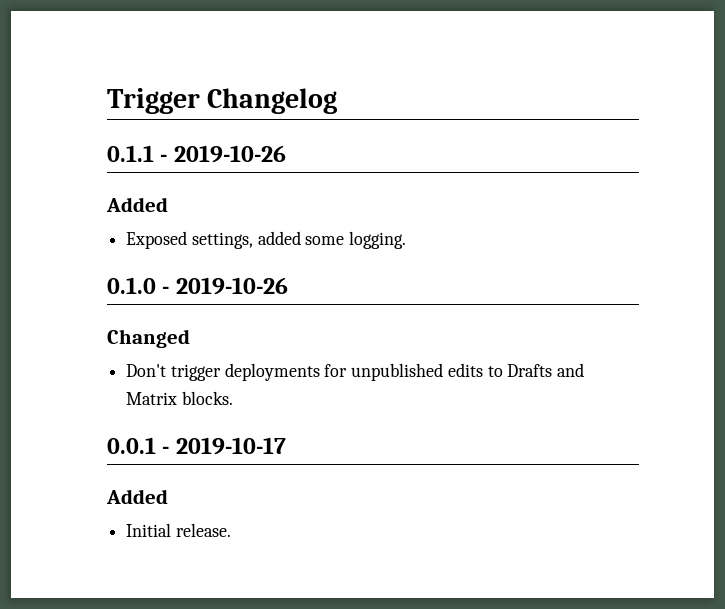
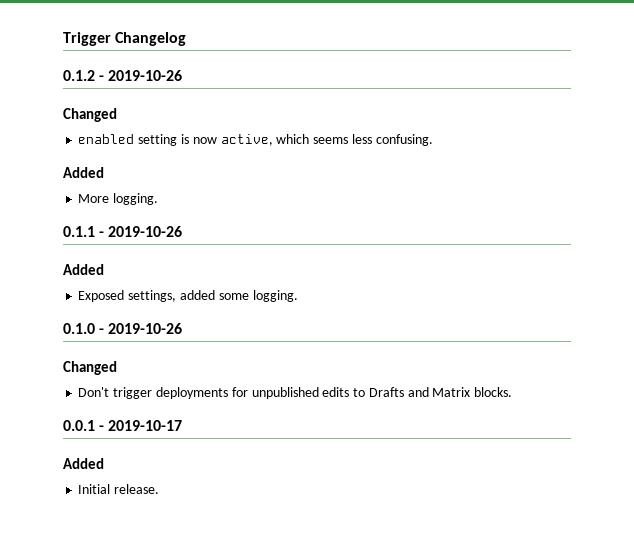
+ 0.1.2 - 2019-10-26
+ Changed
+ enabled setting is now active, which seems less confusing.
+ Added
+ More logging.

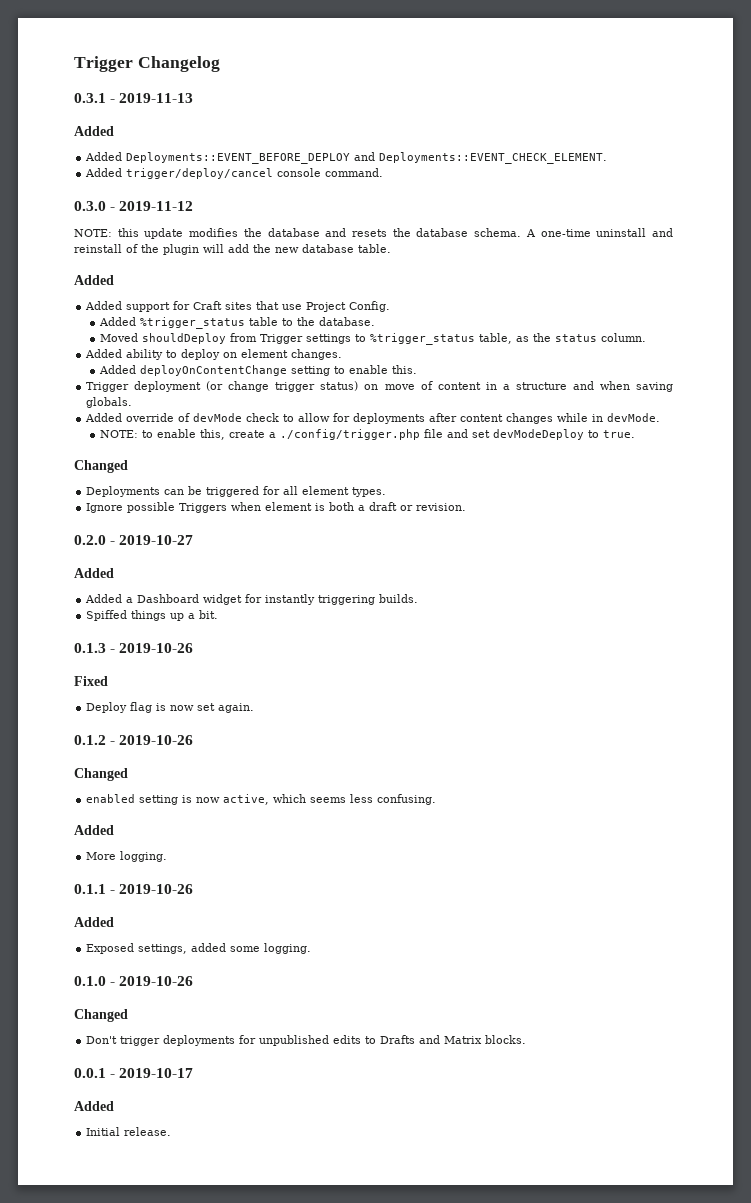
+ 0.3.1 - 2019-11-13
+ Added
+ Added Deployments::EVENT_BEFORE_DEPLOY and Deployments::EVENT_CHECK_ELEMENT.
+ Added trigger/deploy/cancel console command.
+ 0.3.0 - 2019-11-12
+ NOTE: this update modifies the database and resets the database schema. A one-time uninstall and reinstall of the plugin will add the new database table.
+ Added
+ Added support for Craft sites that use Project Config.
+ Added %trigger_status table to the database.
+ Moved shouldDeploy from Trigger settings to %trigger_status table, as the status column.
+ Added ability to deploy on element changes.
+ Added deployOnContentChange setting to enable this.
+ Trigger deployment (or change trigger status) on move of content in a structure and when saving globals.
+ Added override of devMode check to allow for deployments after content changes while in devMode.
+ NOTE: to enable this, create a ./config/trigger.php file and set devModeDeploy to true.
+ Changed
+ Deployments can be triggered for all element types.
+ Ignore possible Triggers when element is both a draft or revision.
+ 0.2.0 - 2019-10-27
+ Added
+ Added a Dashboard widget for instantly triggering builds.
+ Spiffed things up a bit.
+ 0.1.3 - 2019-10-26
+ Fixed
+ Deploy flag is now set again.

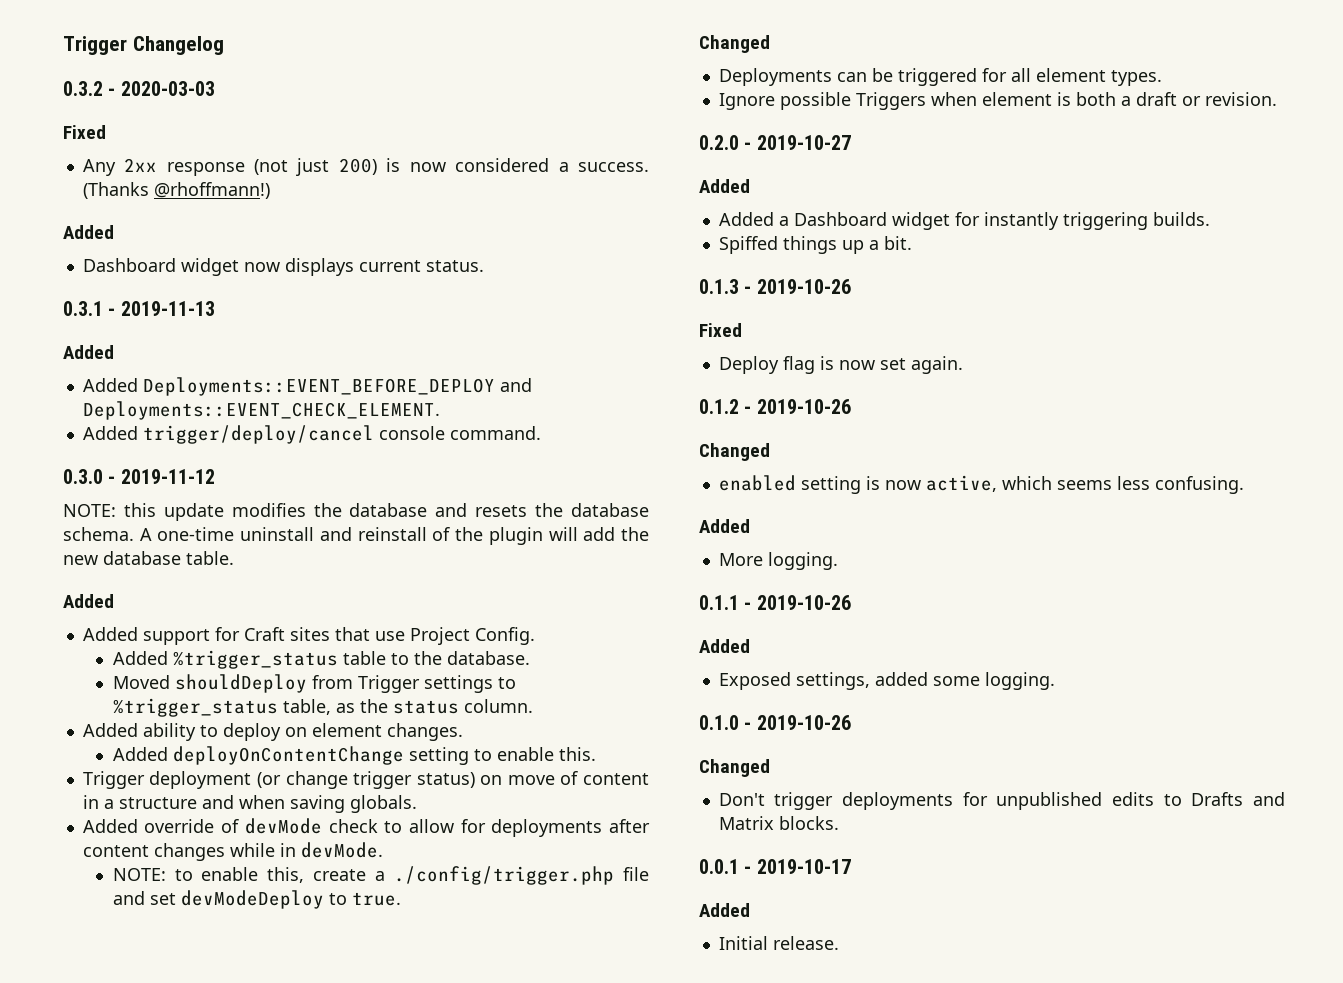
+ 0.3.2 - 2020-03-03
+ Fixed
+ Any 2xx response (not just 200) is now considered a success. (Thanks @rhoffmann!)
+ Added
+ Dashboard widget now displays current status.

